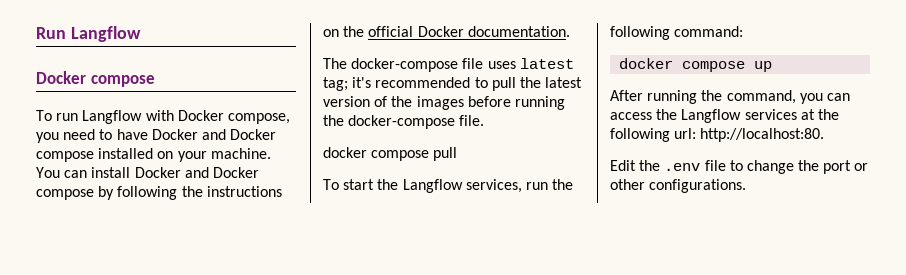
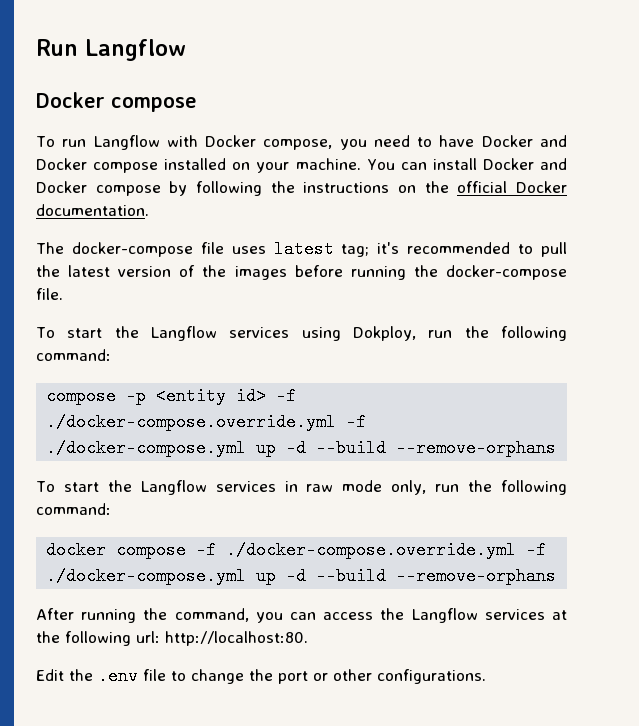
- docker compose pull
- To start the Langflow services, run the following command:
+ To start the Langflow services using Dokploy, run the following command:
+ compose -p <entity id> -f ./docker-compose.override.yml -f ./docker-compose.yml up -d --build --remove-orphans
+ To start the Langflow services in raw mode only, run the following command:
- docker compose up
+ docker compose -f ./docker-compose.override.yml -f ./docker-compose.yml up -d --build --remove-orphans

